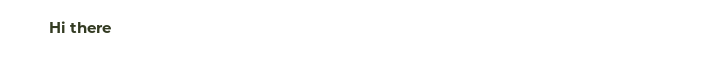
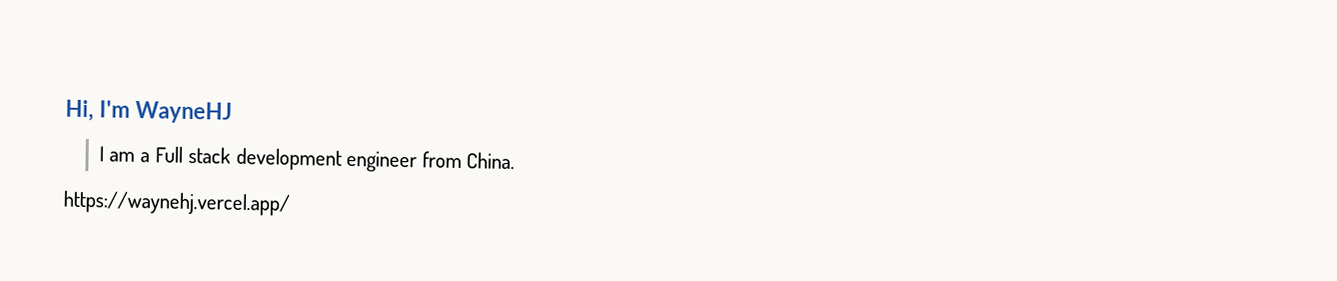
- Hi there
+ Hi, I'm WayneHJ
+ I am a Full stack development engineer from China.
+ https://waynehj.vercel.app/

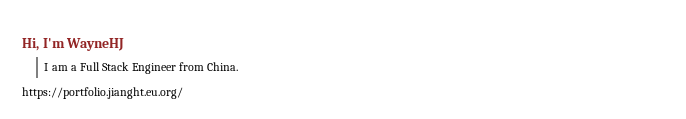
- I am a Full stack development engineer from China.
+ I am a Full Stack Engineer from China.
- https://waynehj.vercel.app/
+ https://portfolio.jianght.eu.org/

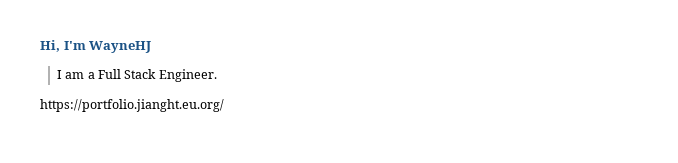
- I am a Full Stack Engineer from China.
+ I am a Full Stack Engineer.

